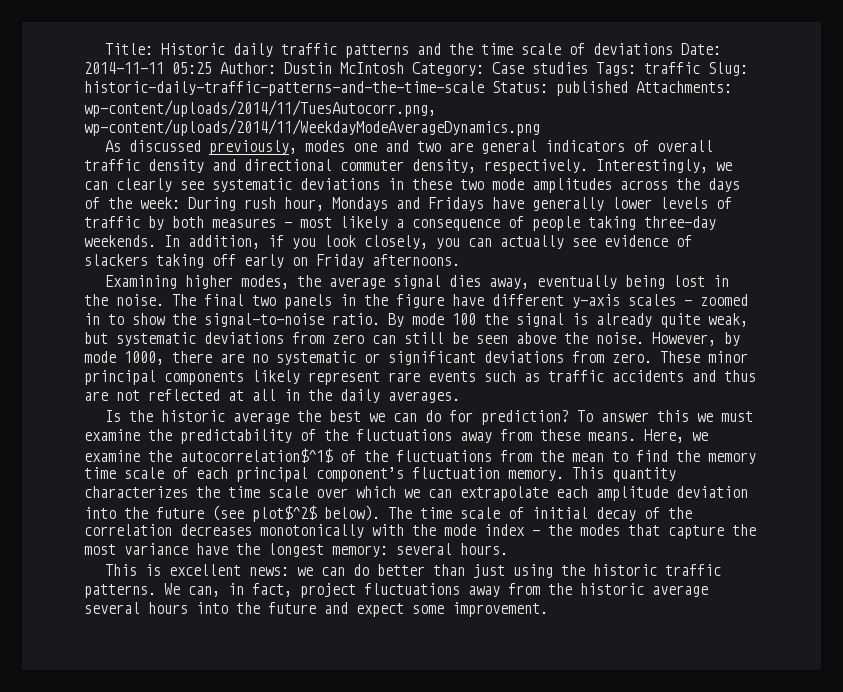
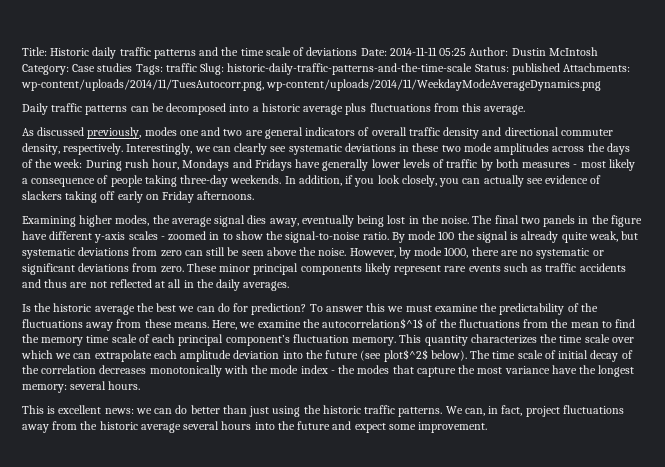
+ Daily traffic patterns can be decomposed into a historic average plus fluctuations from this average.

